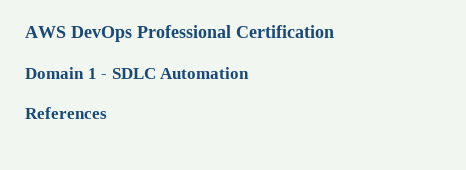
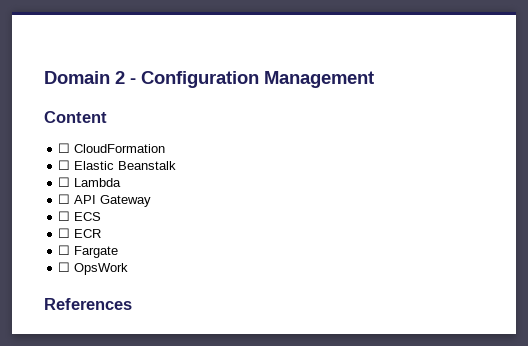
- AWS DevOps Professional Certification
- Domain 1 - SDLC Automation
+ Domain 2 - Configuration Management
+ Content
+ ☐ CloudFormation
+ ☐ Elastic Beanstalk
+ ☐ Lambda
+ ☐ API Gateway
+ ☐ ECS
+ ☐ ECR
+ ☐ Fargate
+ ☐ OpsWork

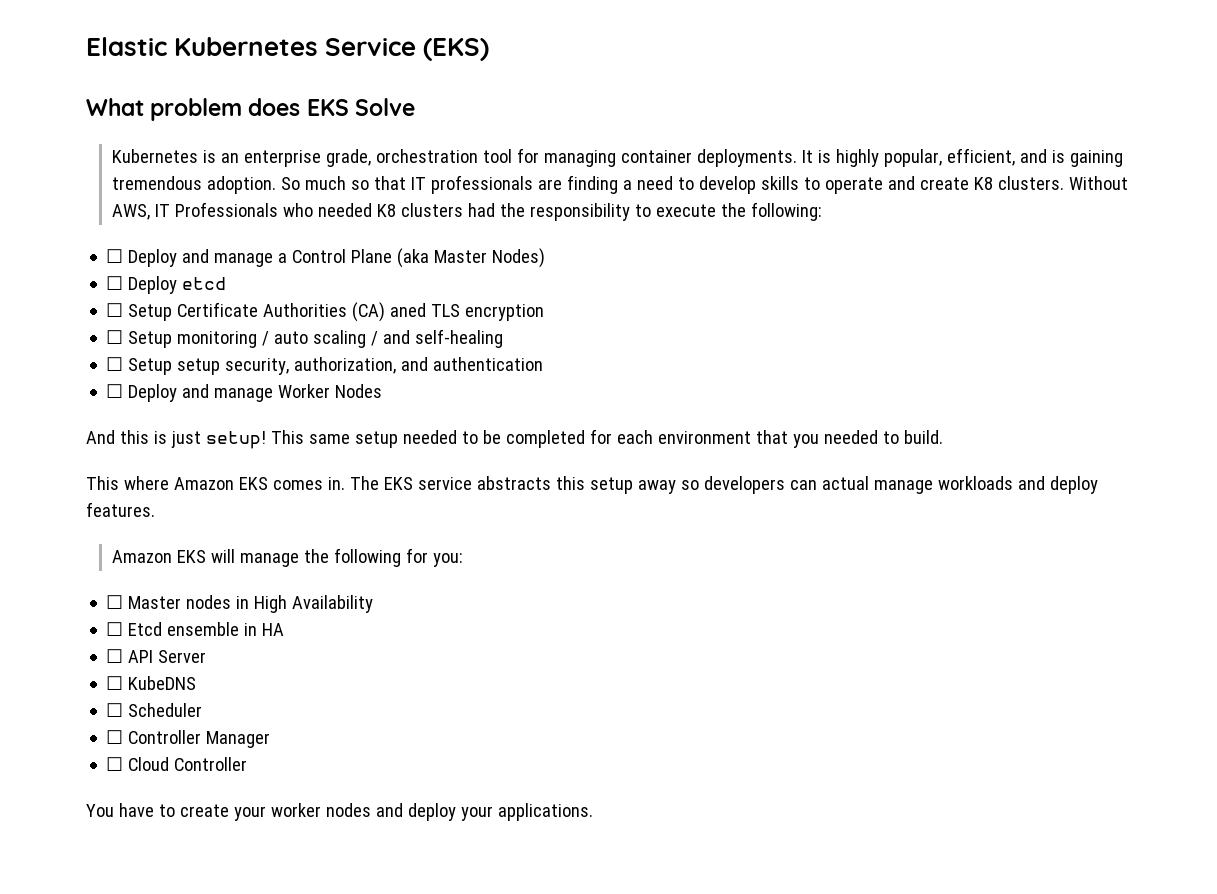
- Domain 2 - Configuration Management
- Content
- ☐ CloudFormation
- ☐ Elastic Beanstalk
- ☐ Lambda
+ Elastic Kubernetes Service (EKS)
+ What problem does EKS Solve
+ Kubernetes is an enterprise grade, orchestration tool for managing container deployments. It is highly popular, efficient, and is gaining tremendous adoption. So much so that IT professionals are finding a need to develop skills to operate and create K8 clusters. Without AWS, IT Professionals who needed K8 clusters had the responsibility to execute the following:
+ ☐ Deploy and manage a Control Plane (aka Master Nodes)
+ ☐ Deploy etcd
+ ☐ Setup Certificate Authorities (CA) aned TLS encryption
+ ☐ Setup monitoring / auto scaling / and self-healing
+ ☐ Setup setup security, authorization, and authentication
+ ☐ Deploy and manage Worker Nodes
+ And this is just setup! This same setup needed to be completed for each environment that you needed to build.
+ This where Amazon EKS comes in. The EKS service abstracts this setup away so developers can actual manage workloads and deploy features.
+ Amazon EKS will manage the following for you:
+ ☐ Master nodes in High Availability
+ ☐ Etcd ensemble in HA
- ☐ API Gateway
- ☐ ECS
- ☐ ECR
- ☐ Fargate
- ☐ OpsWork
- References
+ ☐ API Server
+ ☐ KubeDNS
+ ☐ Scheduler
+ ☐ Controller Manager
+ ☐ Cloud Controller
+ You have to create your worker nodes and deploy your applications.

